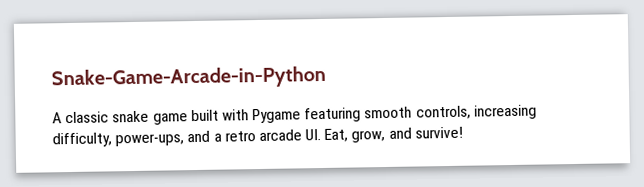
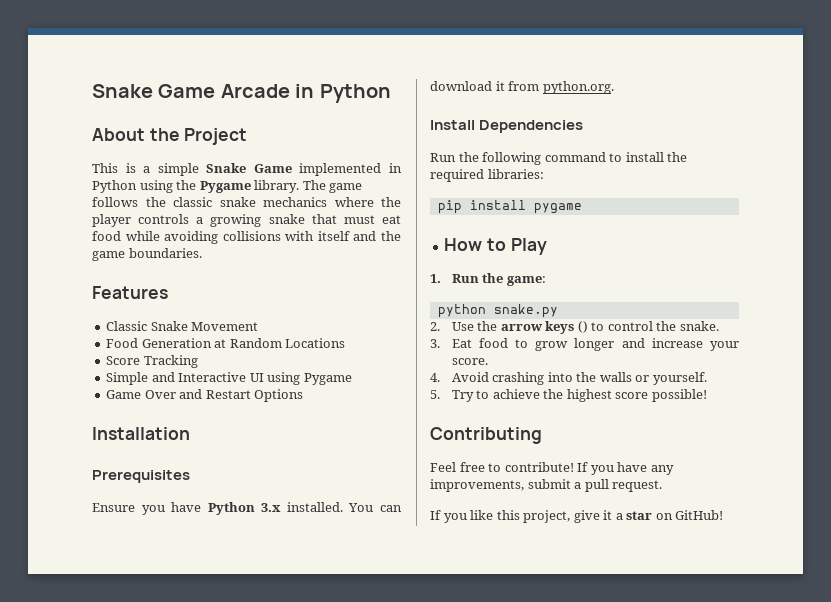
- Snake-Game-Arcade-in-Python
- A classic snake game built with Pygame featuring smooth controls, increasing difficulty, power-ups, and a retro arcade UI. Eat, grow, and survive!
+ Snake Game Arcade in Python
+ About the Project
+ This is a simple Snake Game implemented in Python using the Pygame library. The game follows the classic snake mechanics where the player controls a growing snake that must eat food while avoiding collisions with itself and the game boundaries.
+ Features
+ Classic Snake Movement
+ Food Generation at Random Locations
+ Score Tracking
+ Simple and Interactive UI using Pygame
+ Game Over and Restart Options
+ Installation
+ Prerequisites
+ Ensure you have Python 3.x installed. You can download it from python.org.
+ Install Dependencies
+ Run the following command to install the required libraries:
+ pip install pygame
+ How to Play
+ 1. Run the game:
+ python snake.py
+ 2. Use the arrow keys () to control the snake.
+ 3. Eat food to grow longer and increase your score.
+ 4. Avoid crashing into the walls or yourself.
+ 5. Try to achieve the highest score possible!
+ Contributing
+ Feel free to contribute! If you have any improvements, submit a pull request.
+ If you like this project, give it a star on GitHub!

